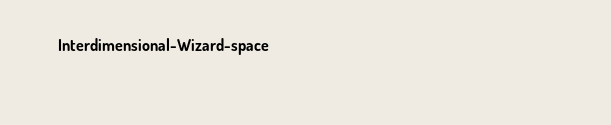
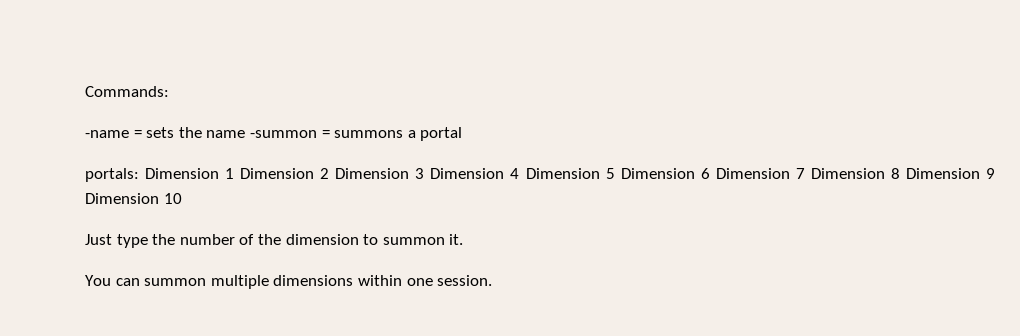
- Interdimensional-Wizard-space
+ Commands:
+ -name = sets the name -summon = summons a portal
+ portals: Dimension 1 Dimension 2 Dimension 3 Dimension 4 Dimension 5 Dimension 6 Dimension 7 Dimension 8 Dimension 9 Dimension 10
+ Just type the number of the dimension to summon it.
+ You can summon multiple dimensions within one session.

